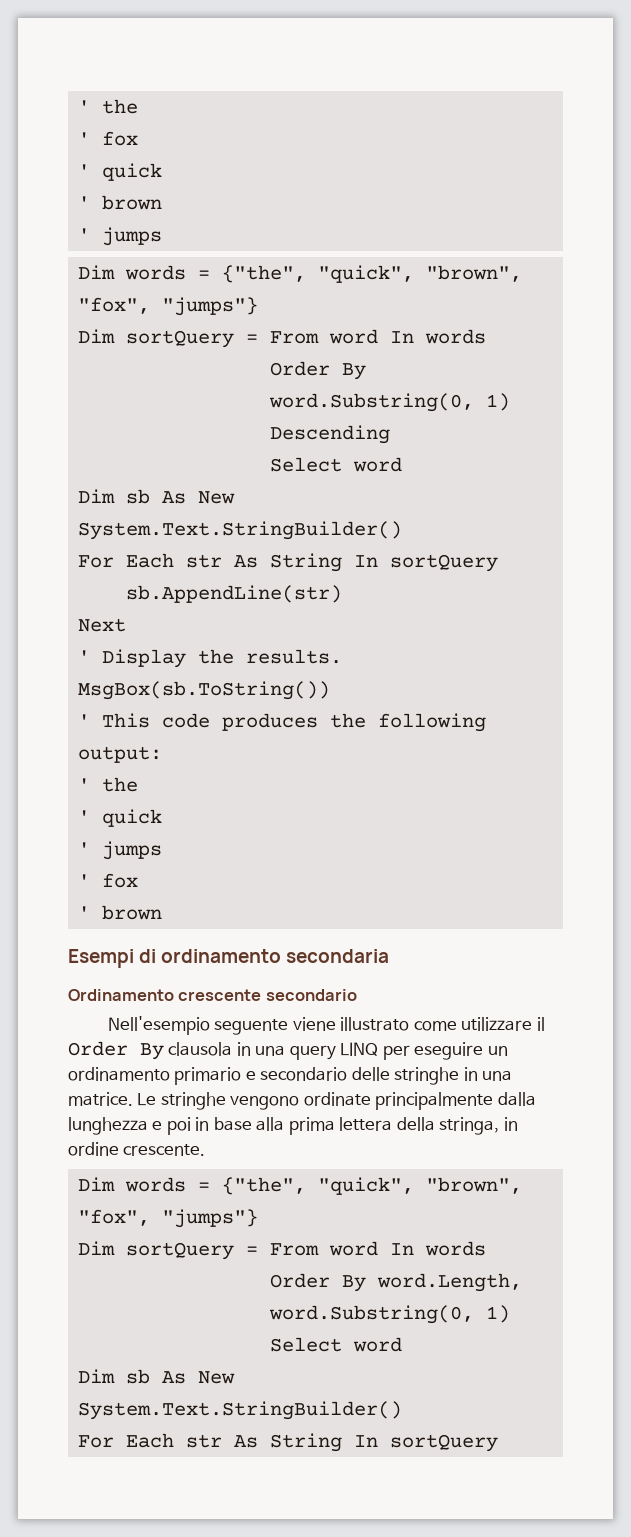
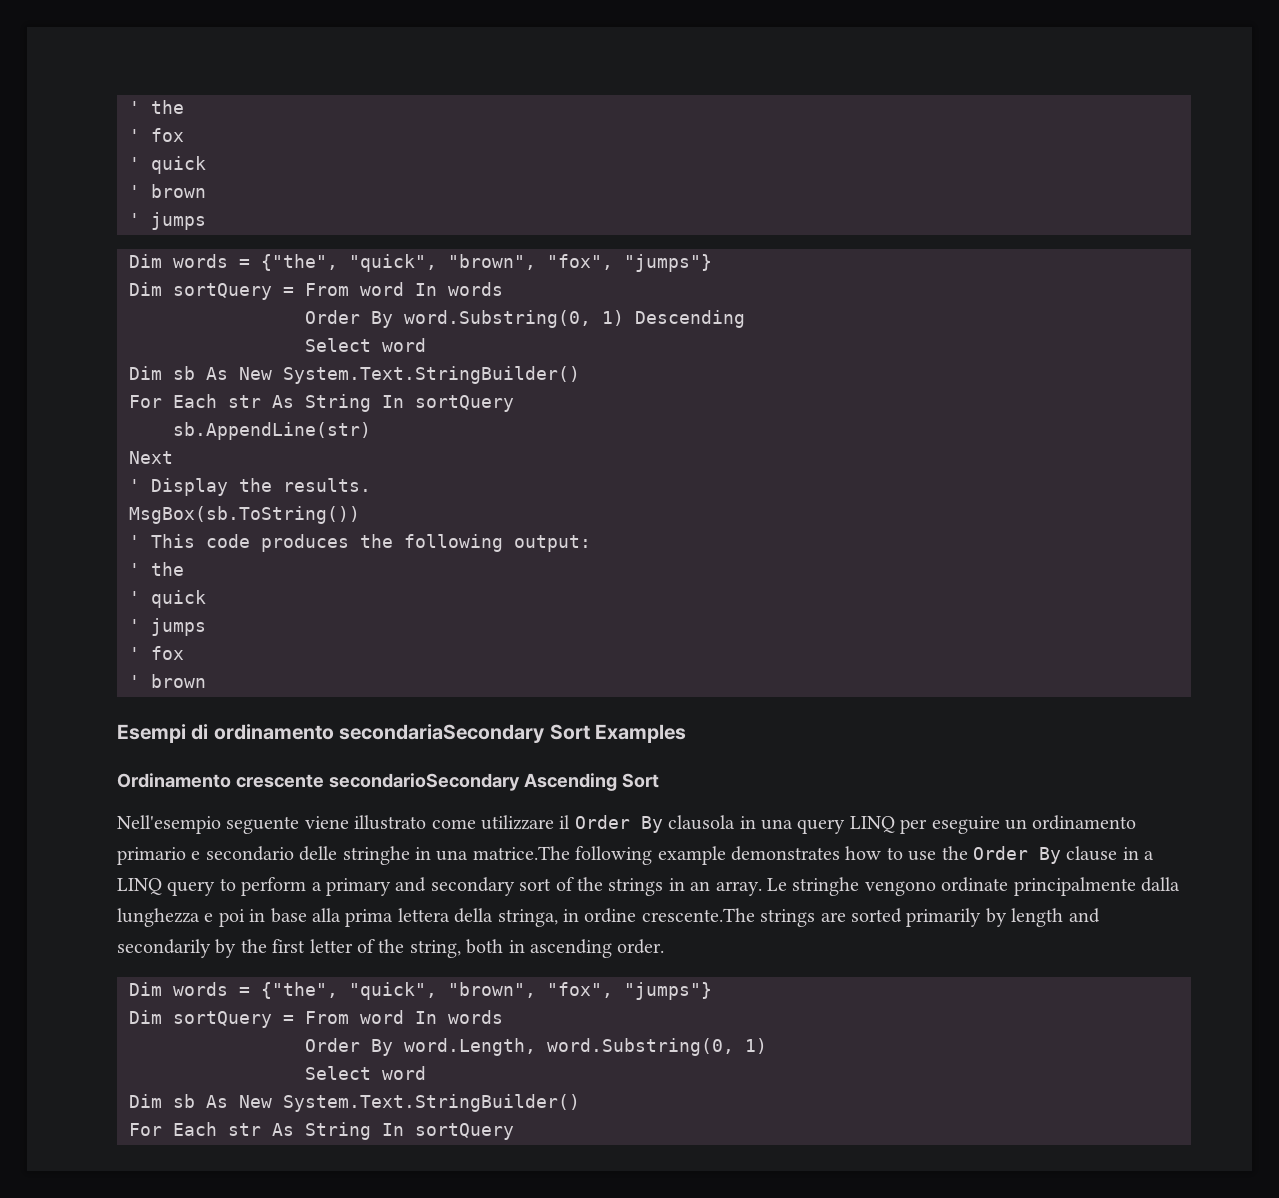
- Esempi di ordinamento secondaria
+ Esempi di ordinamento secondariaSecondary Sort Examples
- Ordinamento crescente secondario
+ Ordinamento crescente secondarioSecondary Ascending Sort
- Nell'esempio seguente viene illustrato come utilizzare il Order By clausola in una query LINQ per eseguire un ordinamento primario e secondario delle stringhe in una matrice.
+ Nell'esempio seguente viene illustrato come utilizzare il Order By clausola in una query LINQ per eseguire un ordinamento primario e secondario delle stringhe in una matrice.The following example demonstrates how to use the Order By clause in a LINQ query to perform a primary and secondary sort of the strings in an array.
- Le stringhe vengono ordinate principalmente dalla lunghezza e poi in base alla prima lettera della stringa, in ordine crescente.
+ Le stringhe vengono ordinate principalmente dalla lunghezza e poi in base alla prima lettera della stringa, in ordine crescente.The strings are sorted primarily by length and secondarily by the first letter of the string, both in ascending order.

